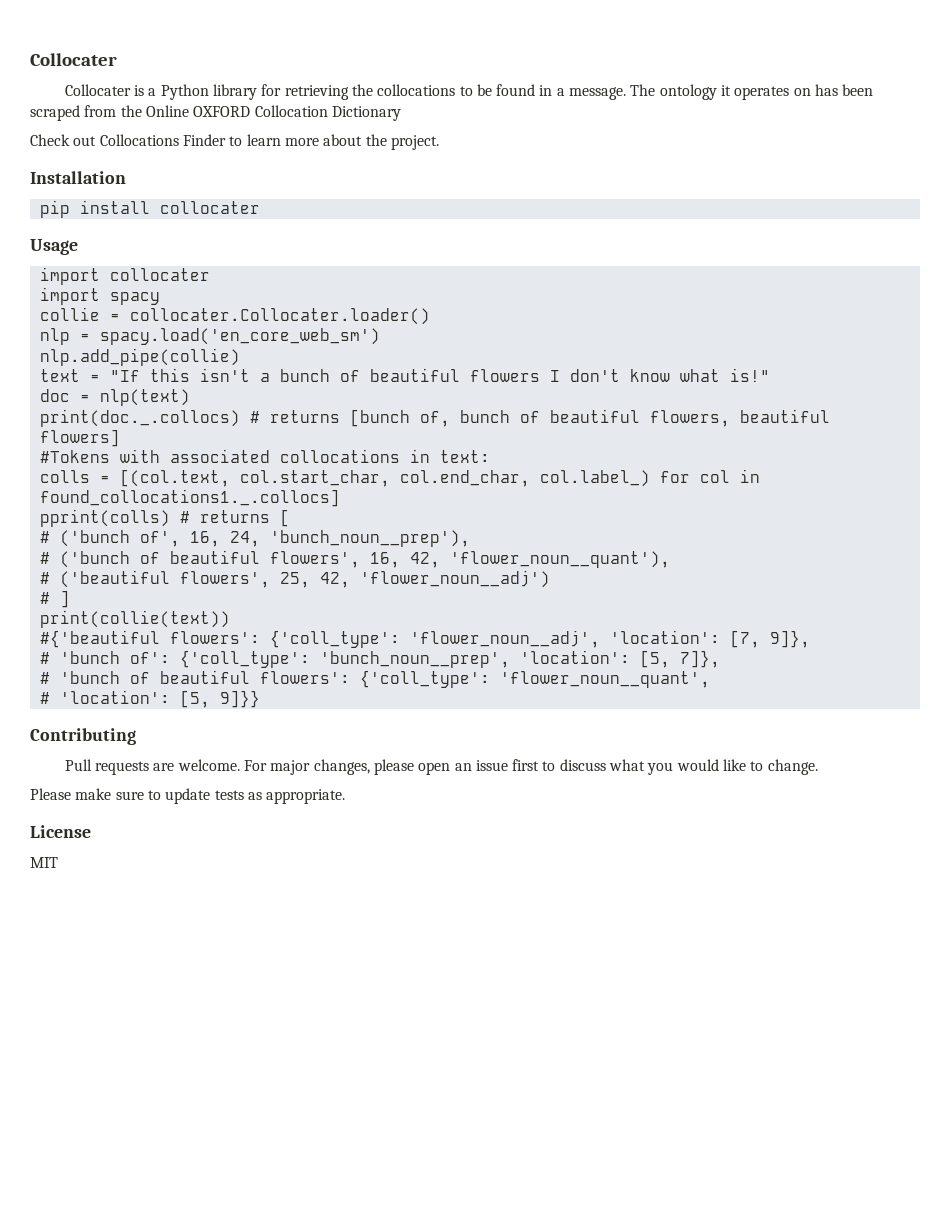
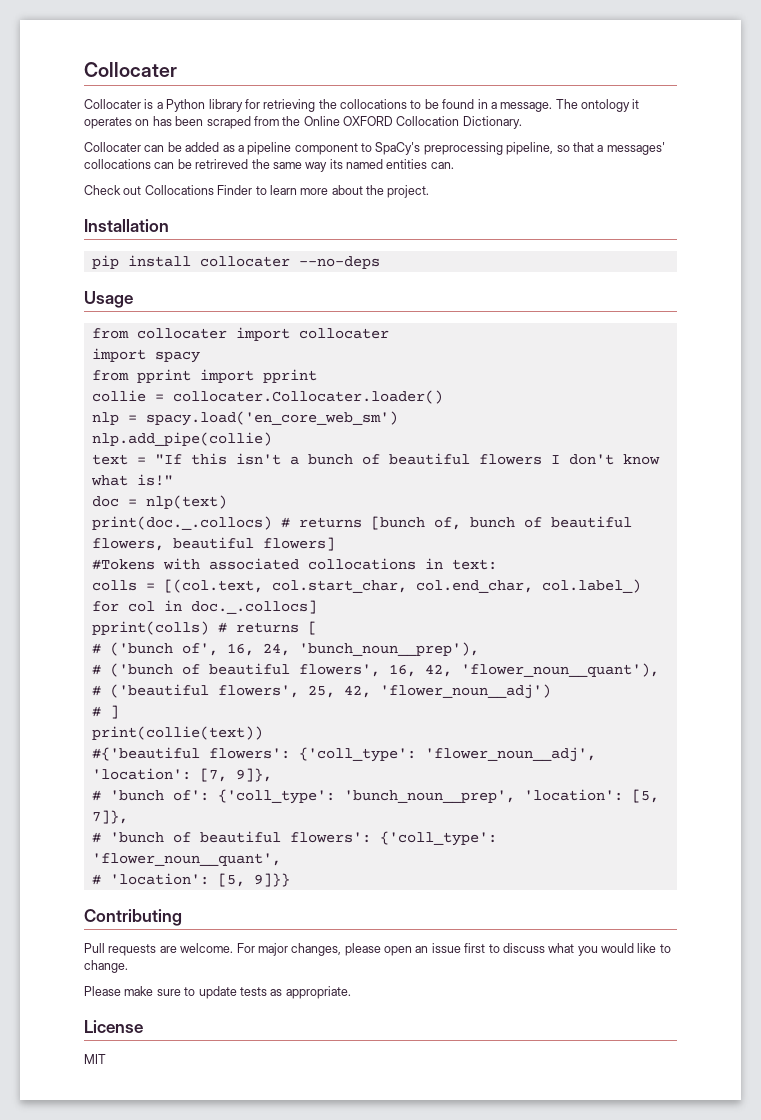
- The ontology it operates on has been scraped from the Online OXFORD Collocation Dictionary
+ The ontology it operates on has been scraped from the Online OXFORD Collocation Dictionary.
+ Collocater can be added as a pipeline component to SpaCy's preprocessing pipeline, so that a messages' collocations can be retrireved the same way its named entities can.
- pip install collocater
+ pip install collocater --no-deps
- import collocater
+ from collocater import collocater
+ from pprint import pprint
- colls = [(col.text, col.start_char, col.end_char, col.label_) for col in found_collocations1._.collocs]
+ colls = [(col.text, col.start_char, col.end_char, col.label_) for col in doc._.collocs]

